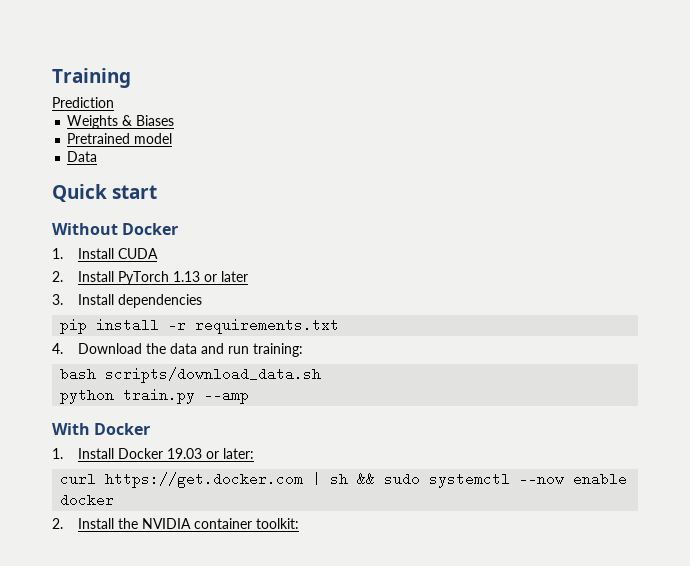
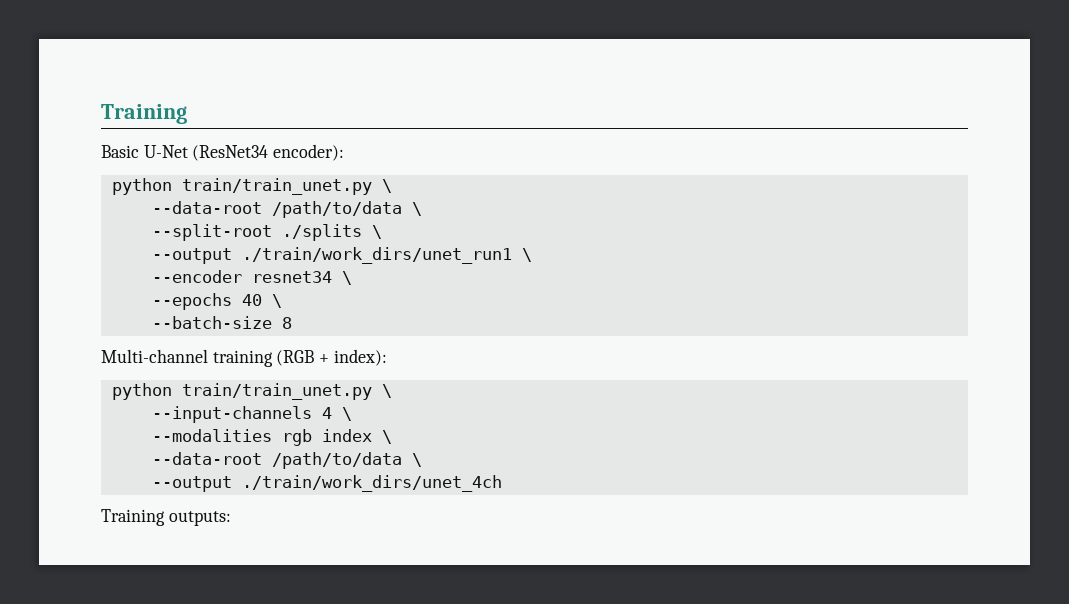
- Prediction
- Weights & Biases
- Pretrained model
- Data
- Quick start
- Without Docker
- 1. Install CUDA
- 2. Install PyTorch 1.13 or later
- 3. Install dependencies
- pip install -r requirements.txt
- 4. Download the data and run training:
- bash scripts/download_data.sh
- python train.py --amp
- With Docker
- 1. Install Docker 19.03 or later:
- curl https://get.docker.com | sh && sudo systemctl --now enable docker
- 2. Install the NVIDIA container toolkit:
+ Basic U-Net (ResNet34 encoder):
+ python train/train_unet.py \
+ --data-root /path/to/data \
+ --split-root ./splits \
+ --output ./train/work_dirs/unet_run1 \
+ --encoder resnet34 \
+ --epochs 40 \
+ --batch-size 8
+ Multi-channel training (RGB + index):
+ python train/train_unet.py \
+ --input-channels 4 \
+ --modalities rgb index \
+ --data-root /path/to/data \
+ --output ./train/work_dirs/unet_4ch
+ Training outputs:

